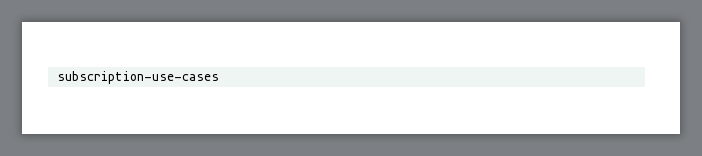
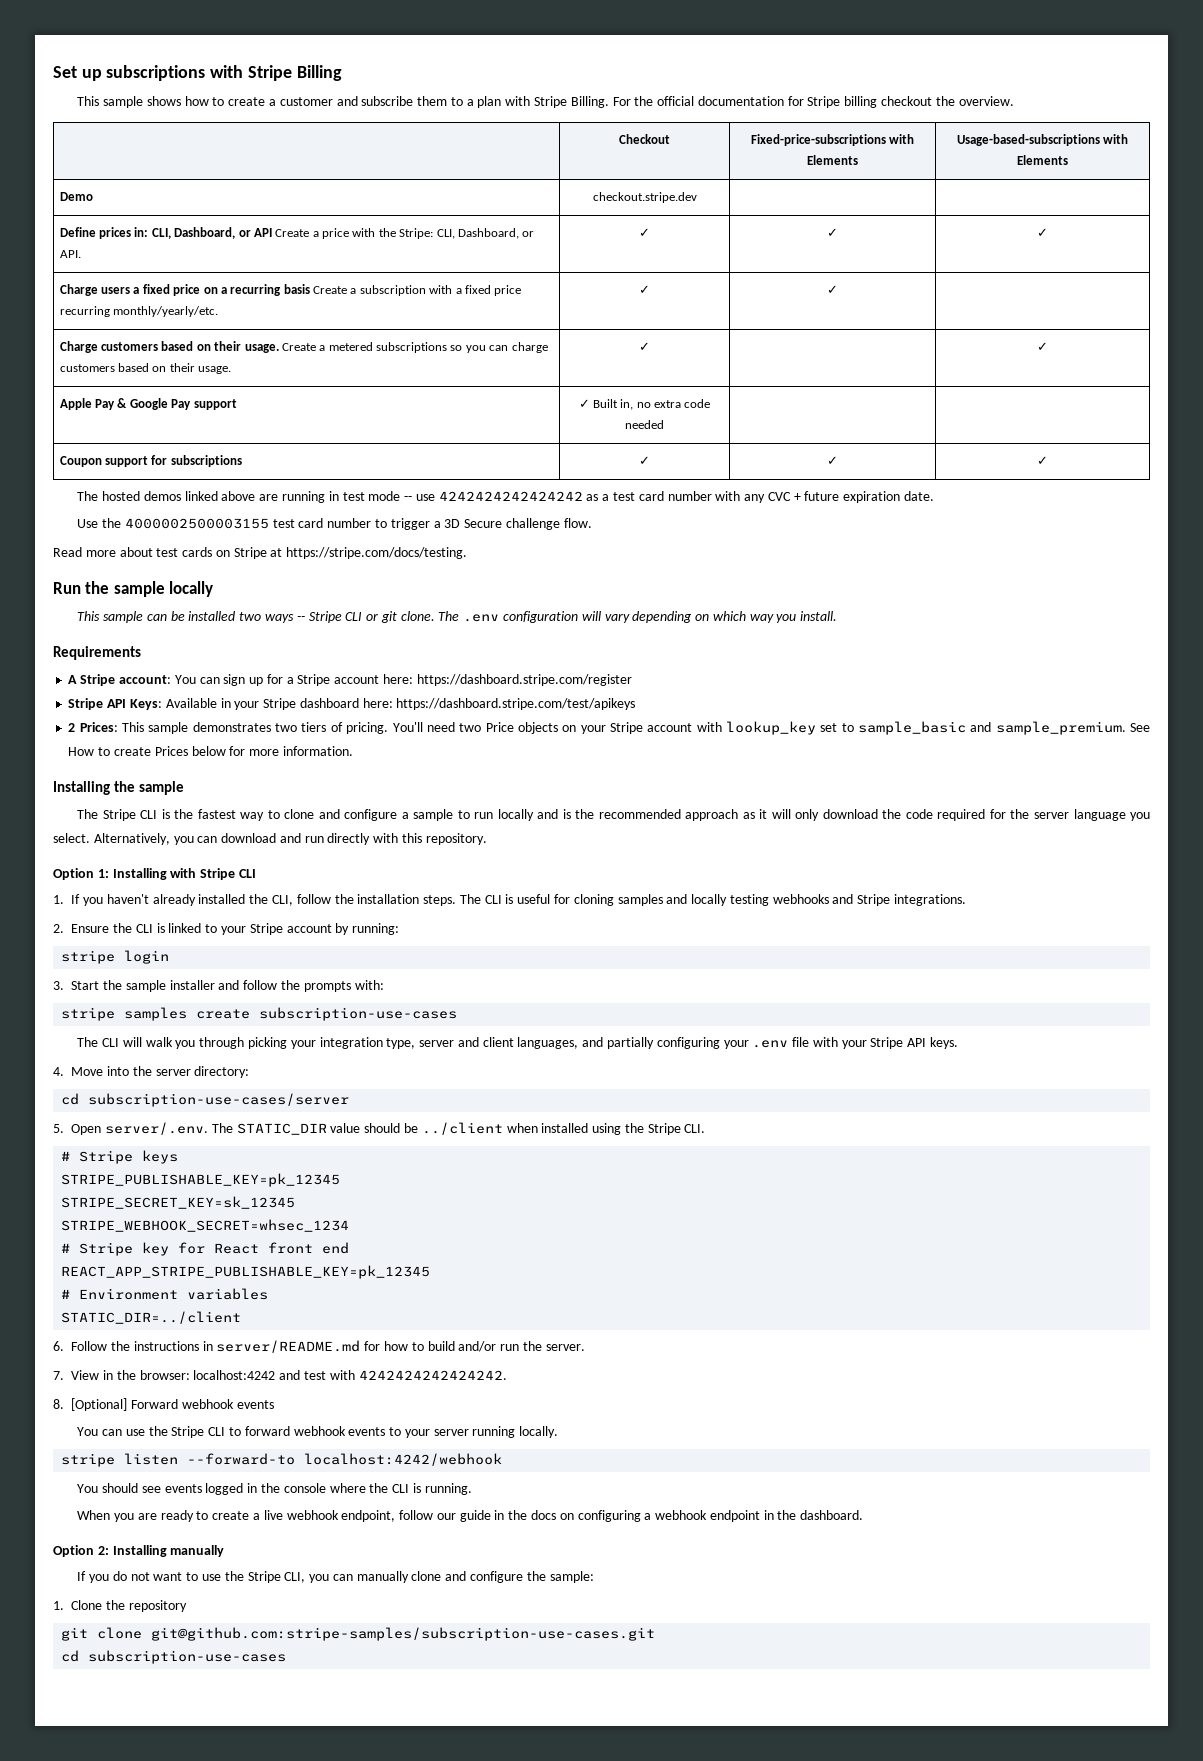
- subscription-use-cases
+ Set up subscriptions with Stripe Billing
+ This sample shows how to create a customer and subscribe them to a plan with Stripe Billing. For the official documentation for Stripe billing checkout the overview.
+ | Checkout | Fixed-price-subscriptions with Elements | Usage-based-subscriptions with Elements
+ Demo | checkout.stripe.dev | |
+ Define prices in: CLI, Dashboard, or API Create a price with the Stripe: CLI, Dashboard, or API. | ✓ | ✓ | ✓
+ Charge users a fixed price on a recurring basis Create a subscription with a fixed price recurring monthly/yearly/etc. | ✓ | ✓ |
+ Charge customers based on their usage. Create a metered subscriptions so you can charge customers based on their usage. | ✓ | | ✓
+ Apple Pay & Google Pay support | ✓ Built in, no extra code needed | |
+ Coupon support for subscriptions | ✓ | ✓ | ✓
+ The hosted demos linked above are running in test mode -- use 4242424242424242 as a test card number with any CVC + future expiration date.
+ Use the 4000002500003155 test card number to trigger a 3D Secure challenge flow.
+ Read more about test cards on Stripe at https://stripe.com/docs/testing.
+ Run the sample locally
+ This sample can be installed two ways -- Stripe CLI or git clone. The .env configuration will vary depending on which way you install.
+ Requirements
+ A Stripe account: You can sign up for a Stripe account here: https://dashboard.stripe.com/register
+ Stripe API Keys: Available in your Stripe dashboard here: https://dashboard.stripe.com/test/apikeys
+ 2 Prices: This sample demonstrates two tiers of pricing. You'll need two Price objects on your Stripe account with lookup_key set to sample_basic and sample_premium. See How to create Prices below for more information.
+ Installing the sample
+ The Stripe CLI is the fastest way to clone and configure a sample to run locally and is the recommended approach as it will only download the code required for the server language you select. Alternatively, you can download and run directly with this repository.
+ Option 1: Installing with Stripe CLI
+ 1. If you haven't already installed the CLI, follow the installation steps. The CLI is useful for cloning samples and locally testing webhooks and Stripe integrations.
+ 2. Ensure the CLI is linked to your Stripe account by running:
+ stripe login
+ 3. Start the sample installer and follow the prompts with:
+ stripe samples create subscription-use-cases
+ The CLI will walk you through picking your integration type, server and client languages, and partially configuring your .env file with your Stripe API keys.
+ 4. Move into the server directory:
+ cd subscription-use-cases/server
+ 5. Open server/.env. The STATIC_DIR value should be ../client when installed using the Stripe CLI.
+ # Stripe keys
+ STRIPE_PUBLISHABLE_KEY=pk_12345
+ STRIPE_SECRET_KEY=sk_12345
+ STRIPE_WEBHOOK_SECRET=whsec_1234
+ # Stripe key for React front end
+ REACT_APP_STRIPE_PUBLISHABLE_KEY=pk_12345
+ # Environment variables
+ STATIC_DIR=../client
+ 6. Follow the instructions in server/README.md for how to build and/or run the server.
+ 7. View in the browser: localhost:4242 and test with 4242424242424242.
+ 8. [Optional] Forward webhook events
+ You can use the Stripe CLI to forward webhook events to your server running locally.
+ stripe listen --forward-to localhost:4242/webhook
+ You should see events logged in the console where the CLI is running.
+ When you are ready to create a live webhook endpoint, follow our guide in the docs on configuring a webhook endpoint in the dashboard.
+ Option 2: Installing manually
+ If you do not want to use the Stripe CLI, you can manually clone and configure the sample:
+ 1. Clone the repository
+ git clone git@github.com:stripe-samples/subscription-use-cases.git
+ cd subscription-use-cases

